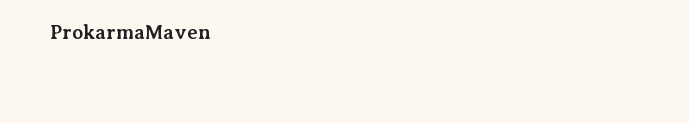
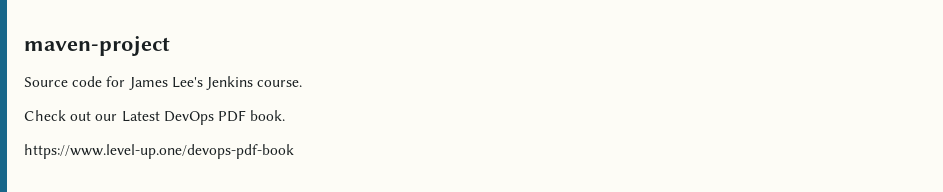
- ProkarmaMaven
+ maven-project
+ Source code for James Lee's Jenkins course.
+ Check out our Latest DevOps PDF book.
+ https://www.level-up.one/devops-pdf-book

